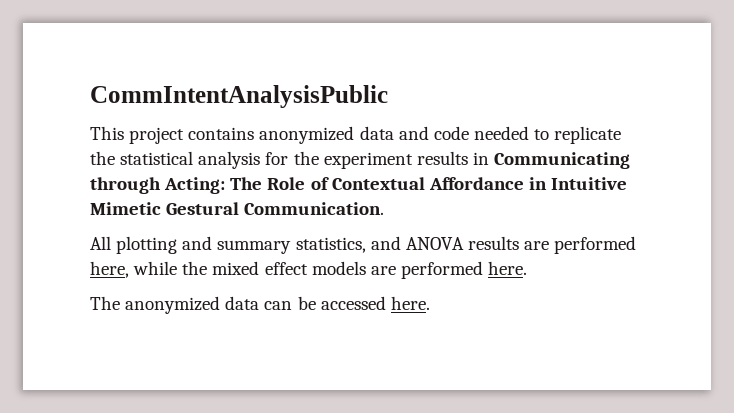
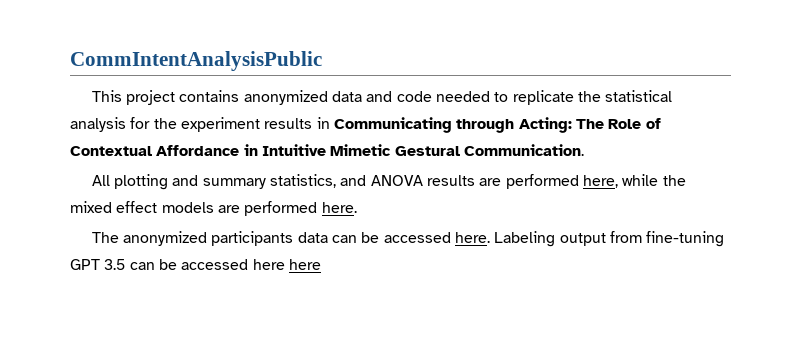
- The anonymized data can be accessed here.
+ The anonymized participants data can be accessed here.
+ Labeling output from fine-tuning GPT 3.5 can be accessed here here

